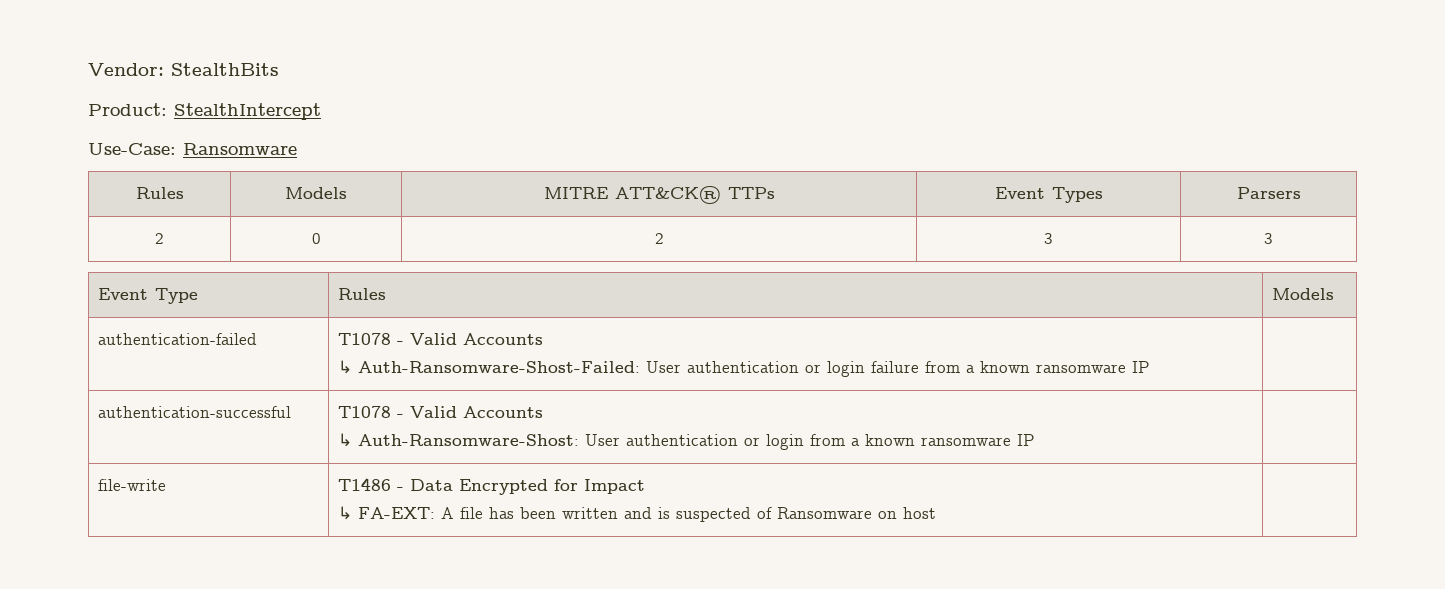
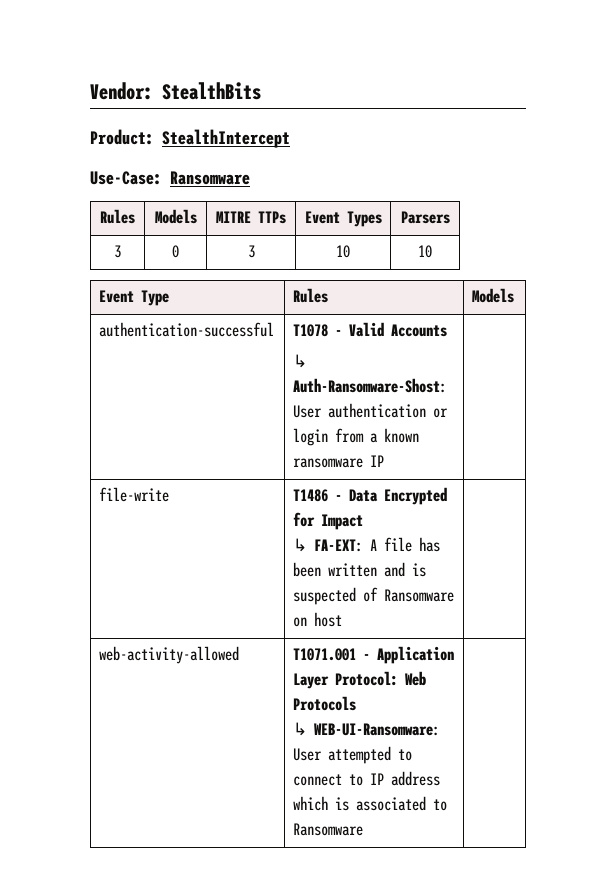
- Rules | Models | MITRE ATT&CK® TTPs | Event Types | Parsers
+ Rules | Models | MITRE TTPs | Event Types | Parsers
- 2 | 0 | 2 | 3 | 3
+ 3 | 0 | 3 | 10 | 10
- authentication-failed | T1078 - Valid Accounts
- ↳ Auth-Ransomware-Shost-Failed: User authentication or login failure from a known ransomware IP |
+ web-activity-allowed | T1071.001 - Application Layer Protocol: Web Protocols
+ ↳ WEB-UI-Ransomware: User attempted to connect to IP address which is associated to Ransomware |

